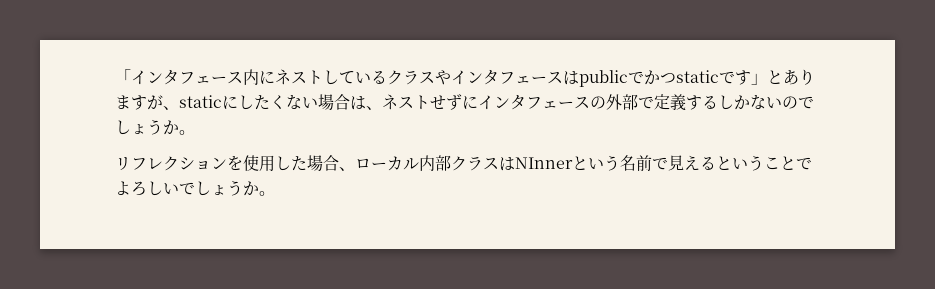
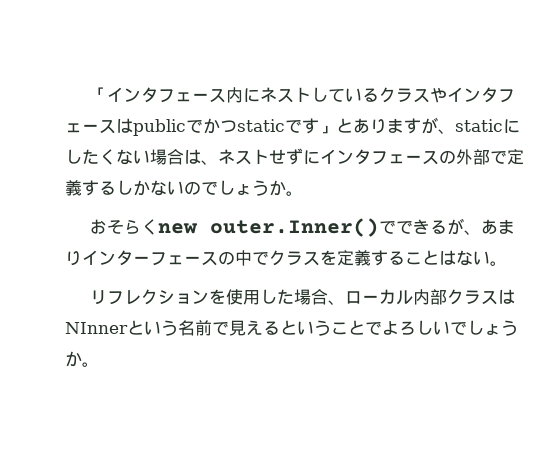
+ おそらくnew outer.Inner()でできるが、あまりインターフェースの中でクラスを定義することはない。

